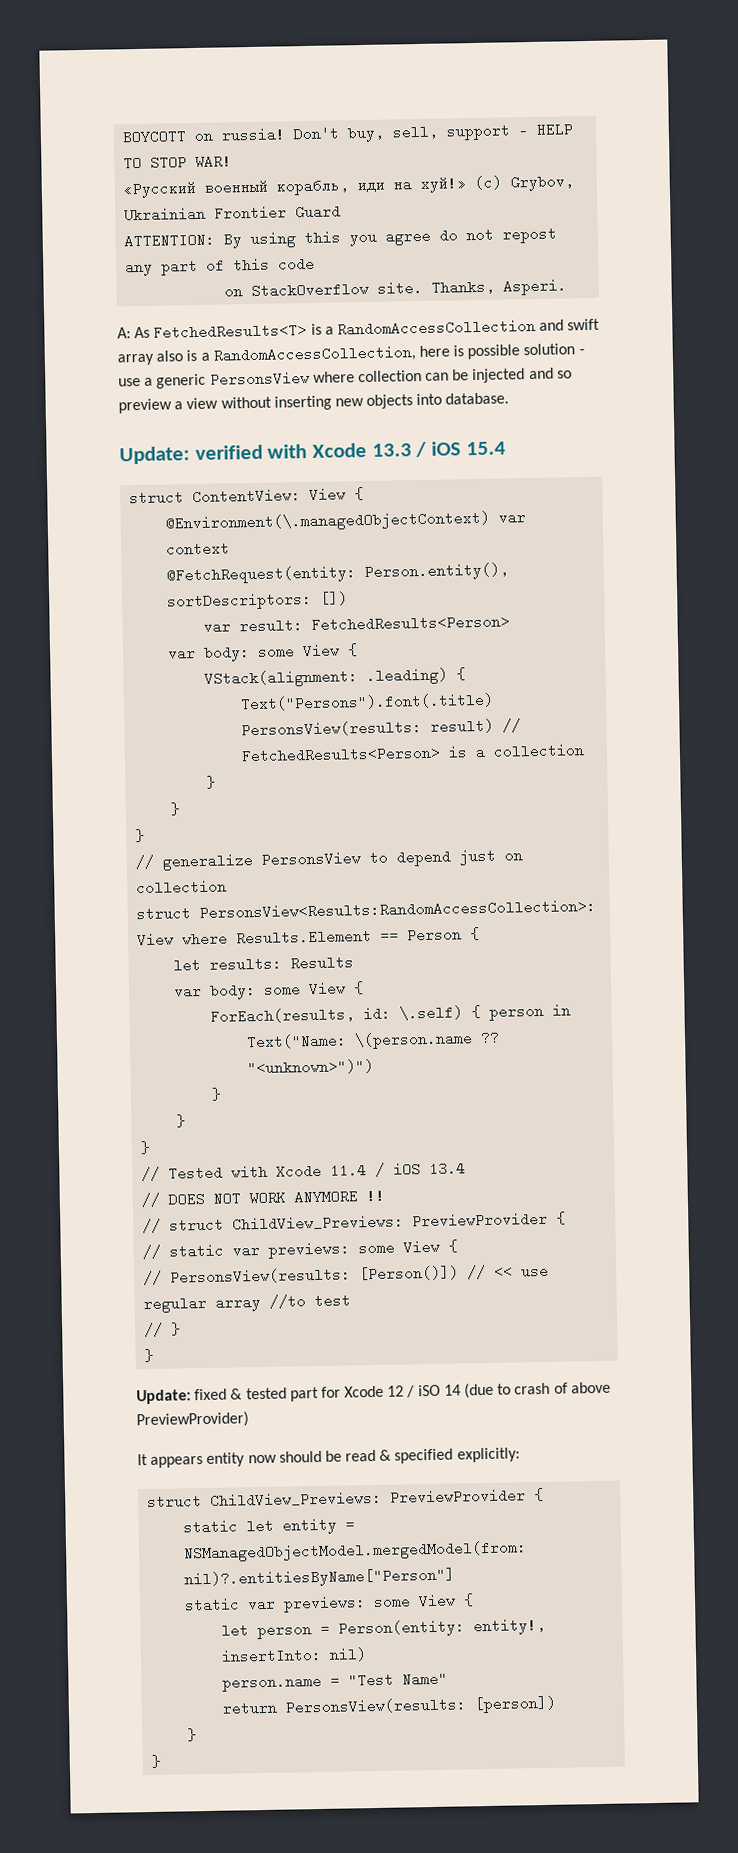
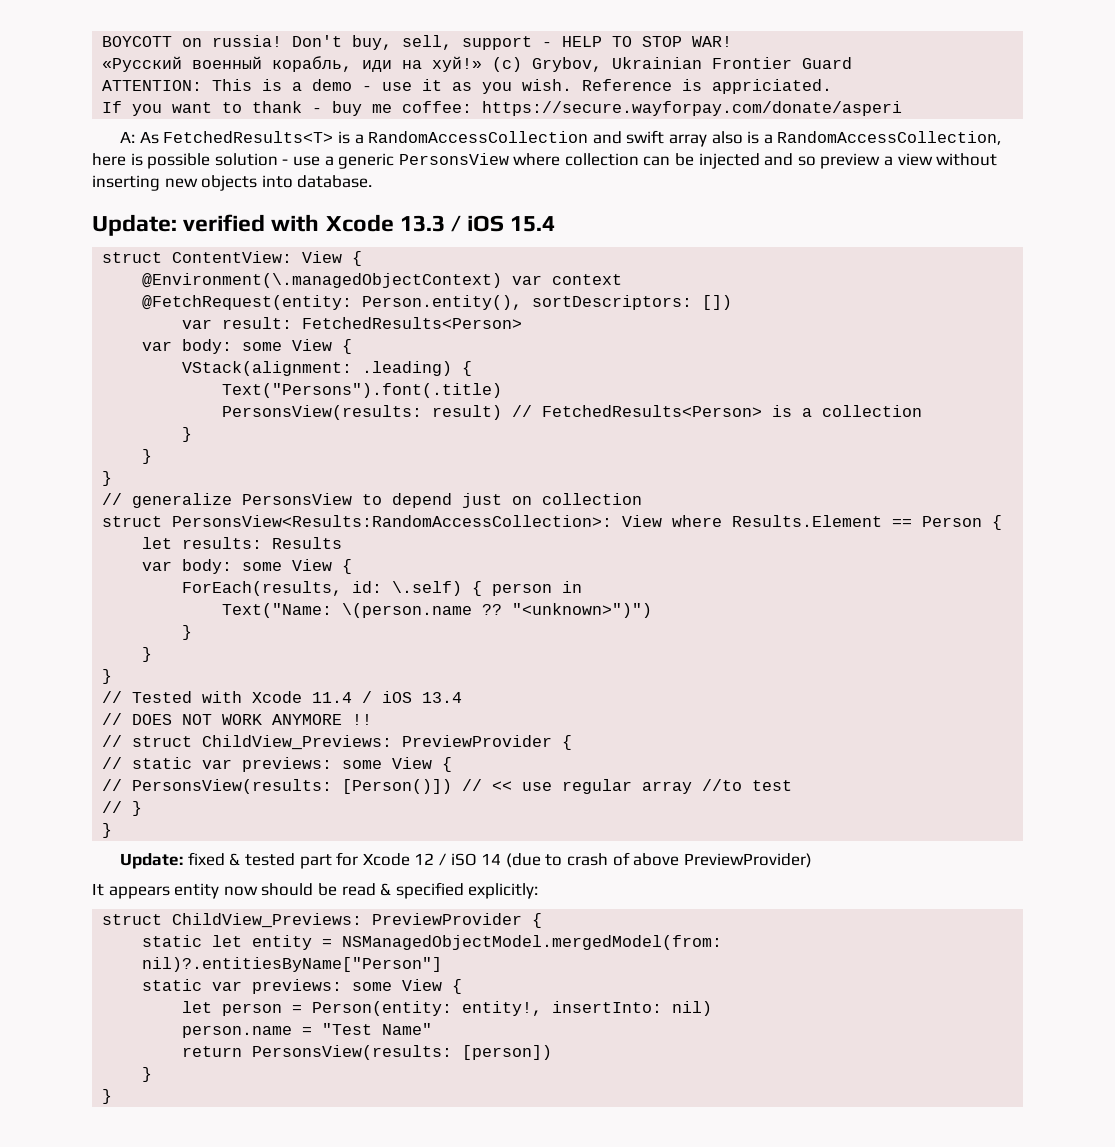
- ATTENTION: By using this you agree do not repost any part of this code
- on StackOverflow site. Thanks, Asperi.
+ ATTENTION: This is a demo - use it as you wish. Reference is appriciated.
+ If you want to thank - buy me coffee: https://secure.wayforpay.com/donate/asperi

